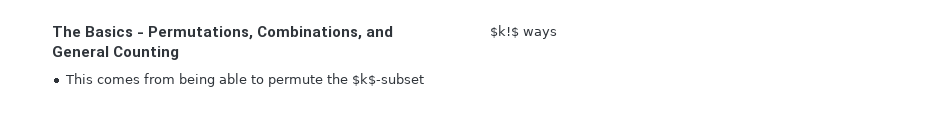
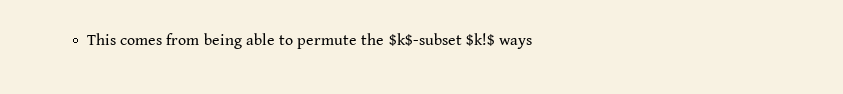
- The Basics - Permutations, Combinations, and General Counting

